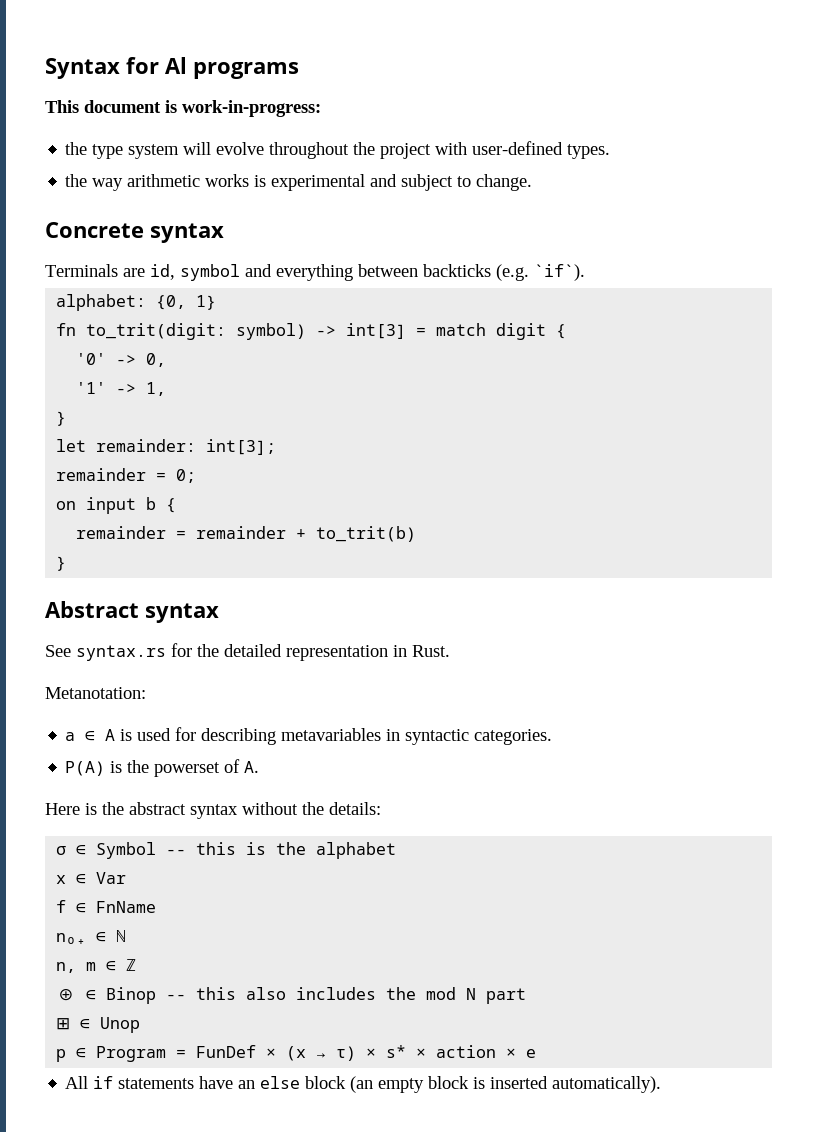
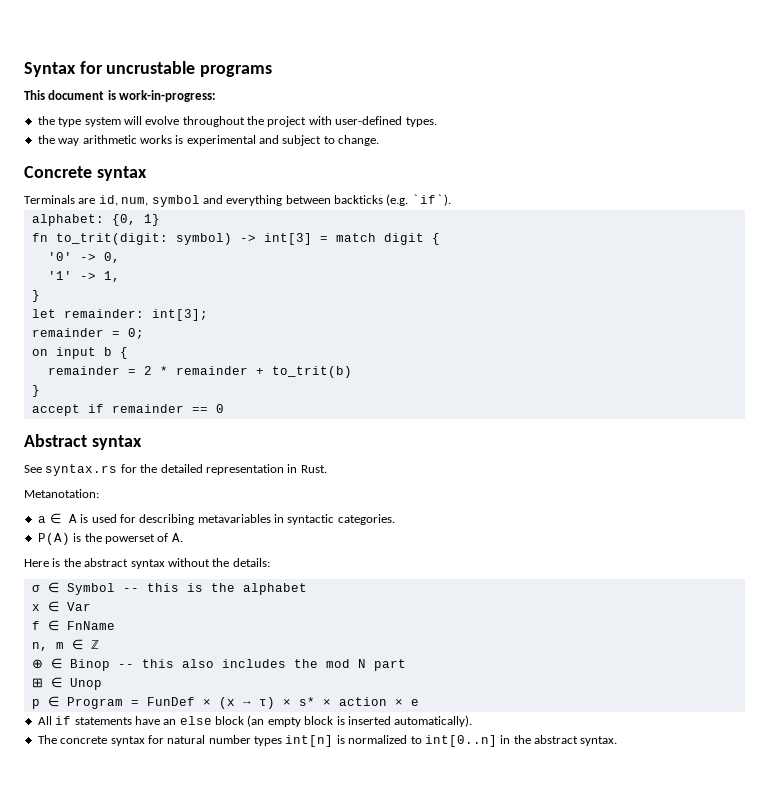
- Syntax for Al programs
+ Syntax for uncrustable programs
- Terminals are id, symbol and everything between backticks (e.g. `if`).
+ Terminals are id, num, symbol and everything between backticks (e.g. `if`).
- remainder = remainder + to_trit(b)
+ remainder = 2 * remainder + to_trit(b)
+ accept if remainder == 0
- n₀₊ ∈ ℕ
+ The concrete syntax for natural number types int[n] is normalized to int[0..n] in the abstract syntax.

